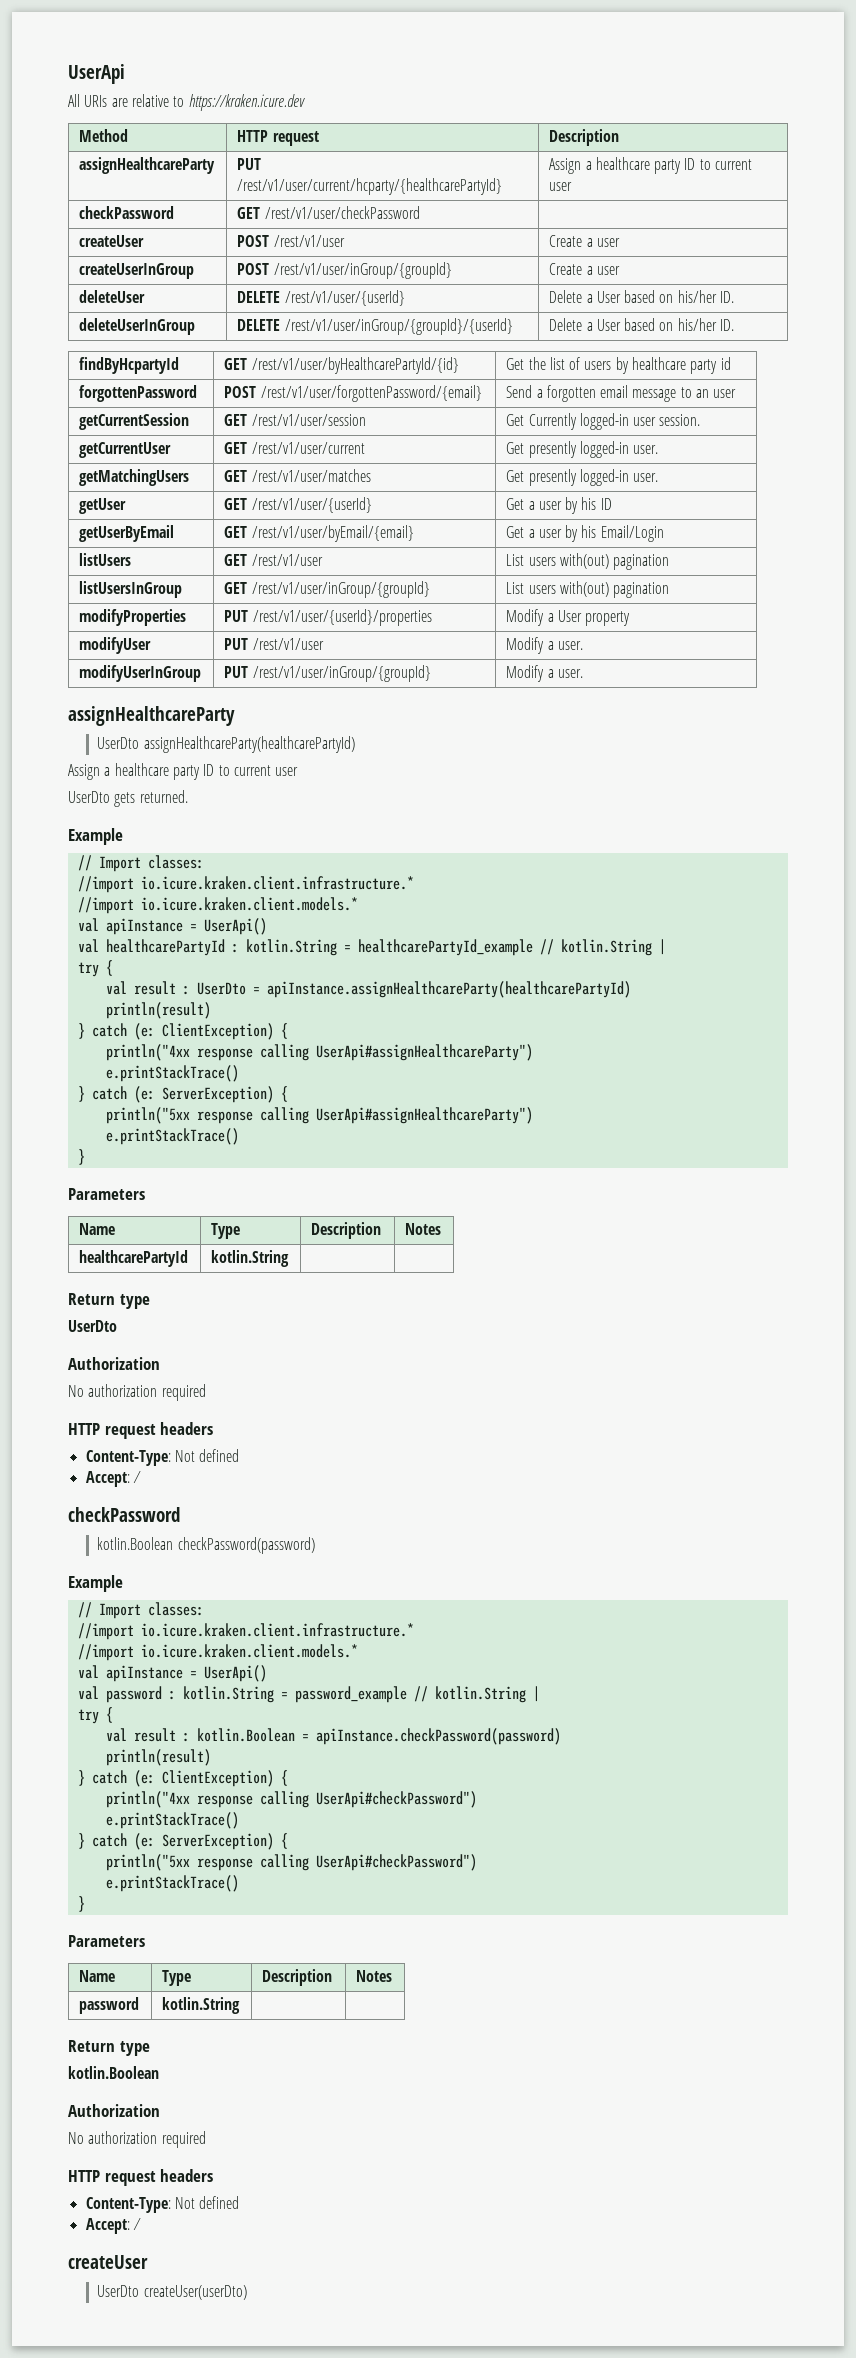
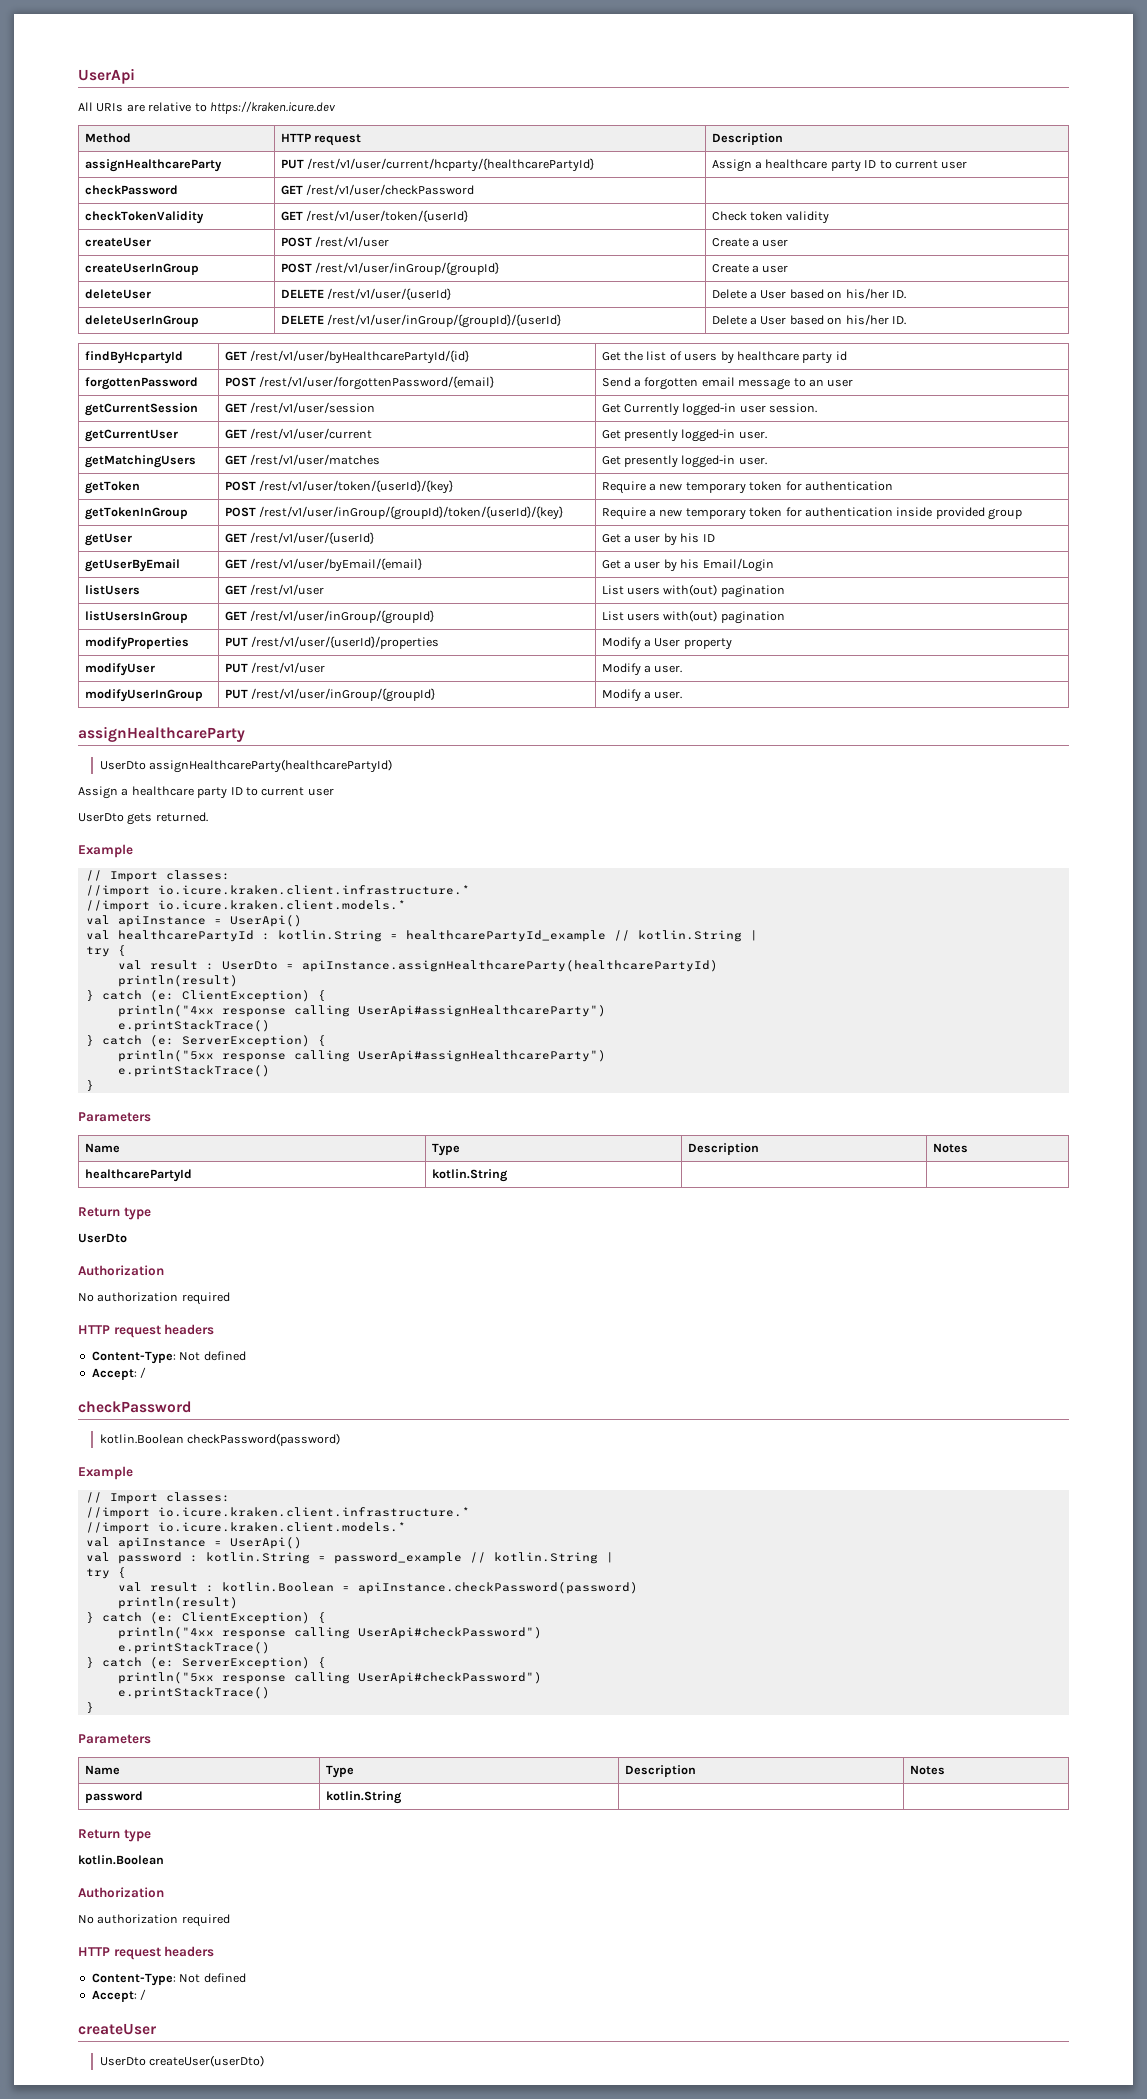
+ checkTokenValidity | GET /rest/v1/user/token/{userId} | Check token validity
+ getToken | POST /rest/v1/user/token/{userId}/{key} | Require a new temporary token for authentication
+ getTokenInGroup | POST /rest/v1/user/inGroup/{groupId}/token/{userId}/{key} | Require a new temporary token for authentication inside provided group

